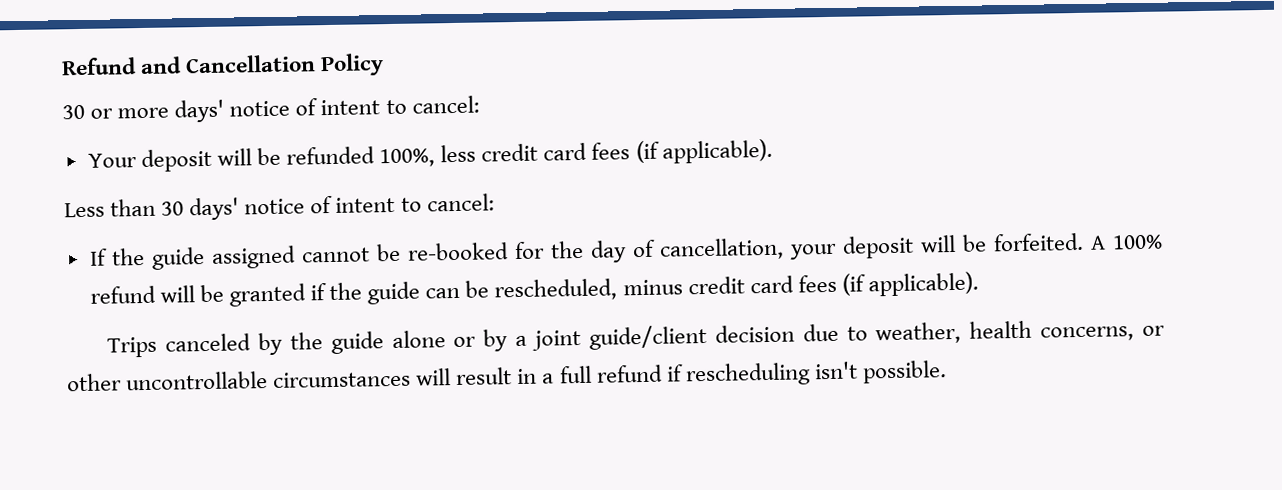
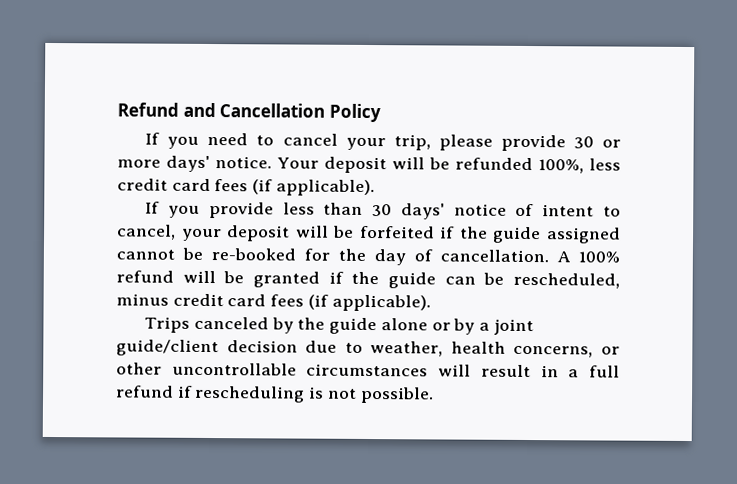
- 30 or more days' notice of intent to cancel:
- Your deposit will be refunded 100%, less credit card fees (if applicable).
+ If you need to cancel your trip, please provide 30 or more days' notice. Your deposit will be refunded 100%, less credit card fees (if applicable).
- Less than 30 days' notice of intent to cancel:
- If the guide assigned cannot be re-booked for the day of cancellation, your deposit will be forfeited.
+ If you provide less than 30 days' notice of intent to cancel, your deposit will be forfeited if the guide assigned cannot be re-booked for the day of cancellation.
- Trips canceled by the guide alone or by a joint guide/client decision due to weather, health concerns, or other uncontrollable circumstances will result in a full refund if rescheduling isn't possible.
+ Trips canceled by the guide alone or by a joint guide/client decision due to weather, health concerns, or other uncontrollable circumstances will result in a full refund if rescheduling is not possible.

